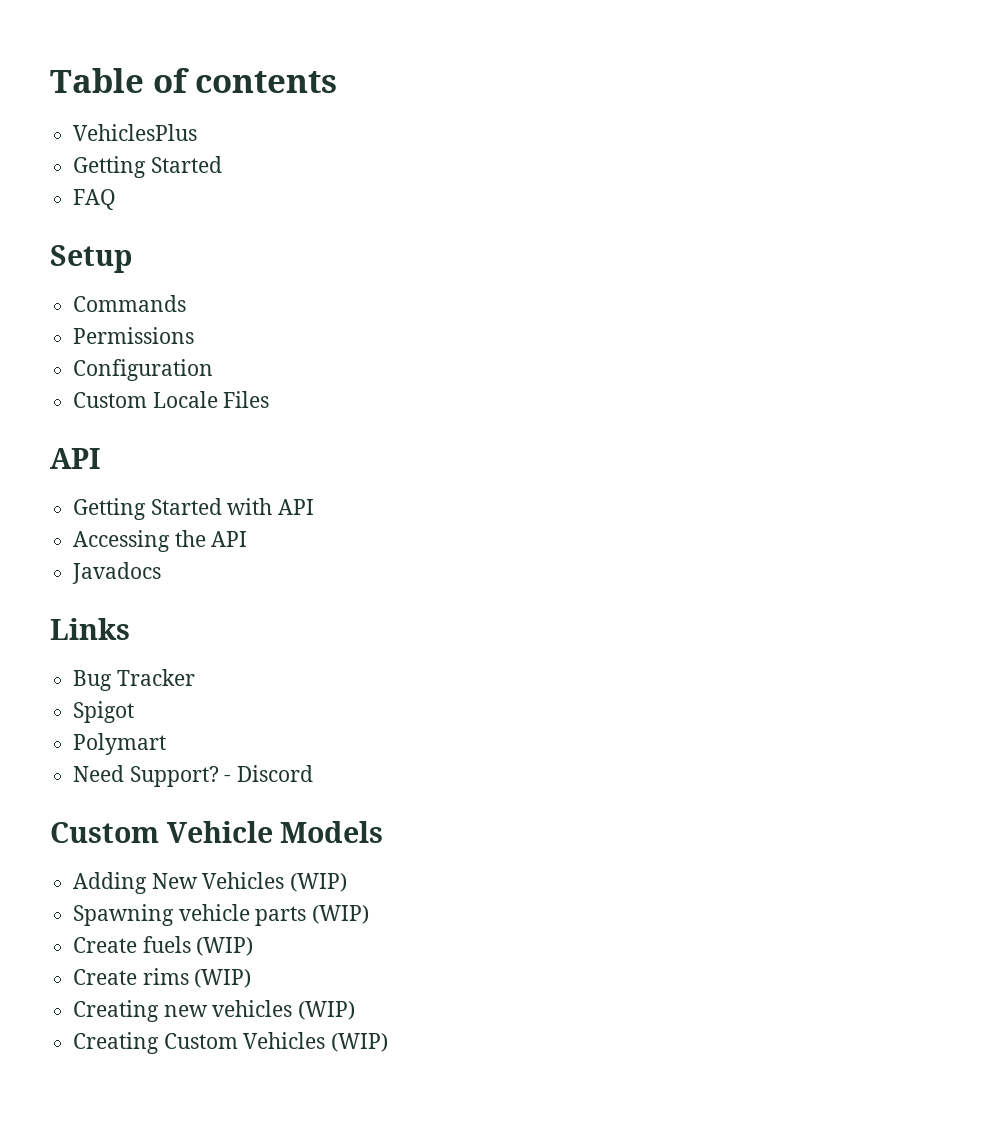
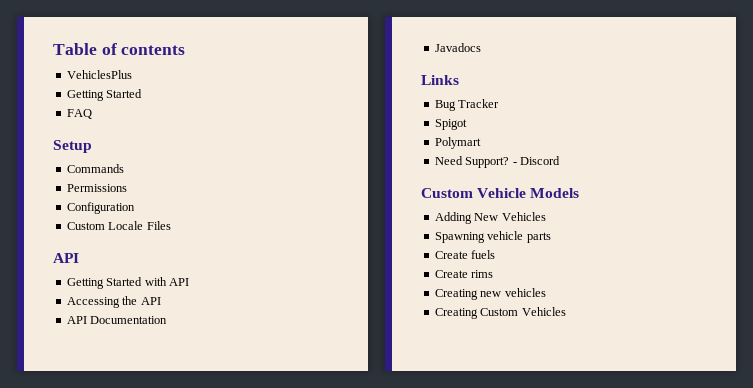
+ API Documentation
- Adding New Vehicles (WIP)
+ Adding New Vehicles
- Spawning vehicle parts (WIP)
+ Spawning vehicle parts
- Create fuels (WIP)
+ Create fuels
- Create rims (WIP)
+ Create rims
- Creating new vehicles (WIP)
+ Creating new vehicles
- Creating Custom Vehicles (WIP)
+ Creating Custom Vehicles

